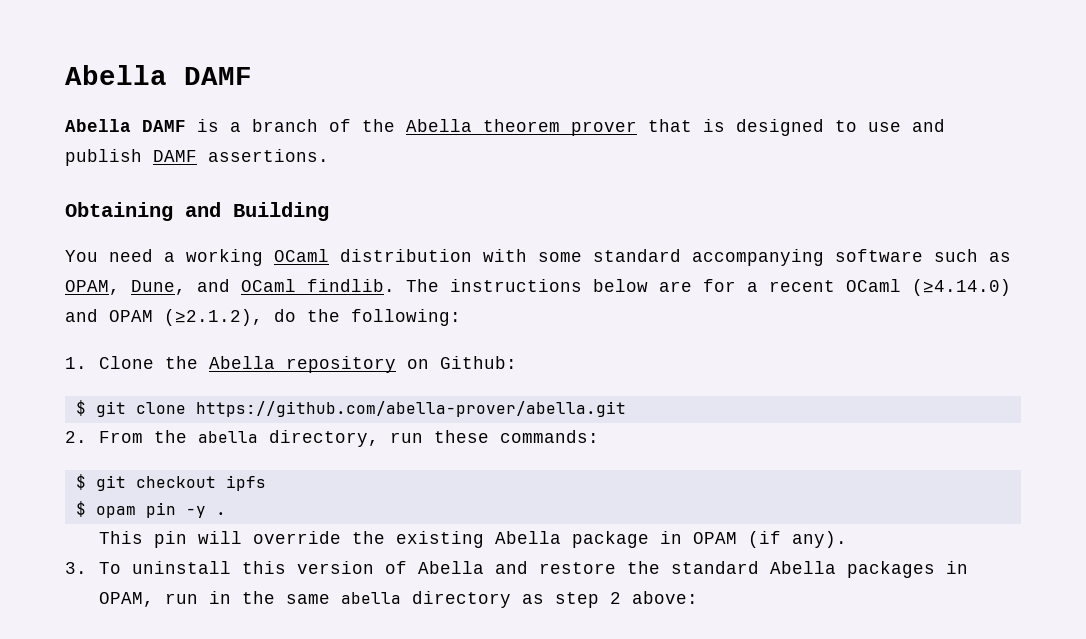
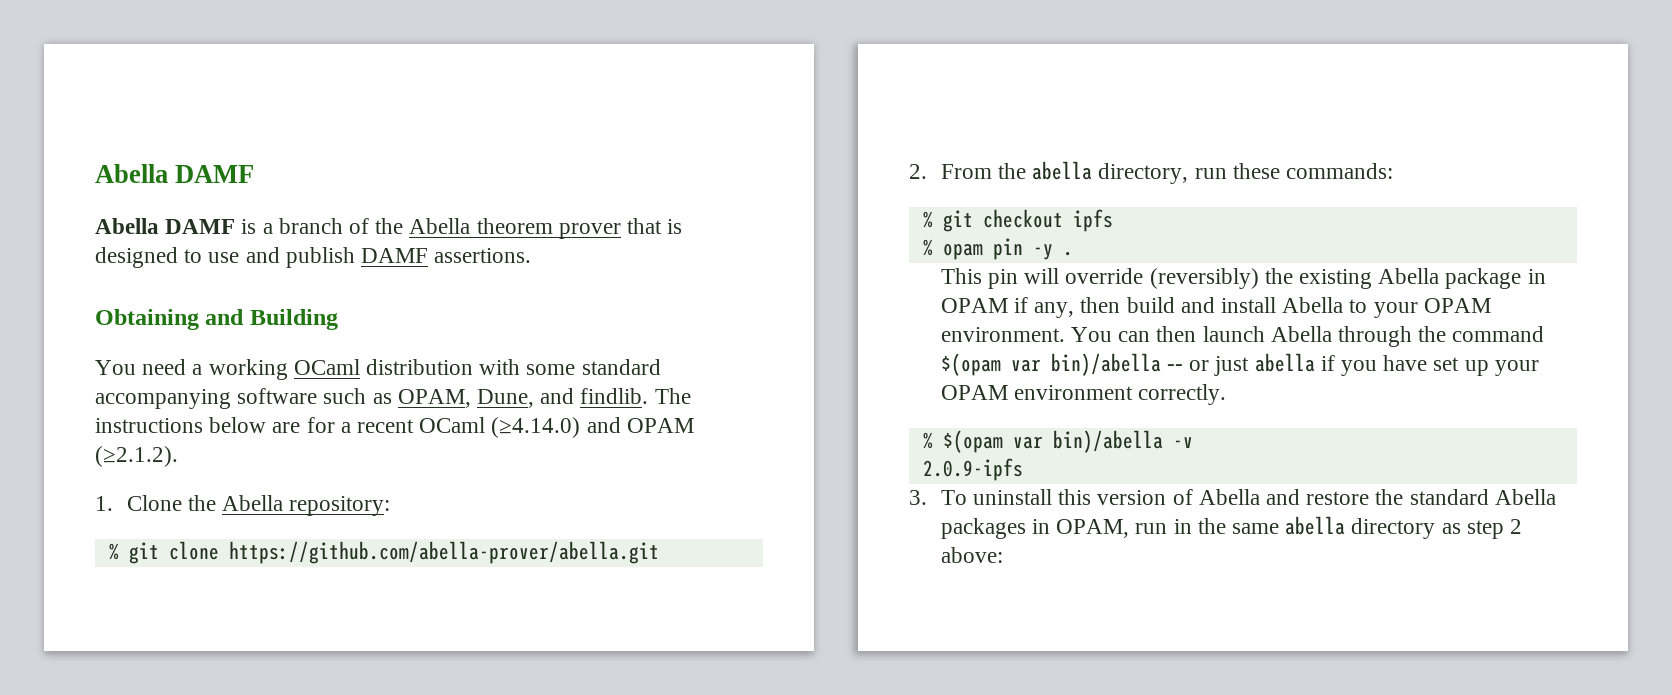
- You need a working OCaml distribution with some standard accompanying software such as OPAM, Dune, and OCaml findlib.
+ You need a working OCaml distribution with some standard accompanying software such as OPAM, Dune, and findlib.
- The instructions below are for a recent OCaml (≥4.14.0) and OPAM (≥2.1.2), do the following:
+ The instructions below are for a recent OCaml (≥4.14.0) and OPAM (≥2.1.2).
- 1. Clone the Abella repository on Github:
- $ git clone https://github.com/abella-prover/abella.git
+ 1. Clone the Abella repository:
+ % git clone https://github.com/abella-prover/abella.git
- $ git checkout ipfs
+ % git checkout ipfs
- $ opam pin -y .
+ % opam pin -y .
- This pin will override the existing Abella package in OPAM (if any).
+ This pin will override (reversibly) the existing Abella package in OPAM if any, then build and install Abella to your OPAM environment. You can then launch Abella through the command $(opam var bin)/abella -- or just abella if you have set up your OPAM environment correctly.
+ % $(opam var bin)/abella -v
+ 2.0.9-ipfs

